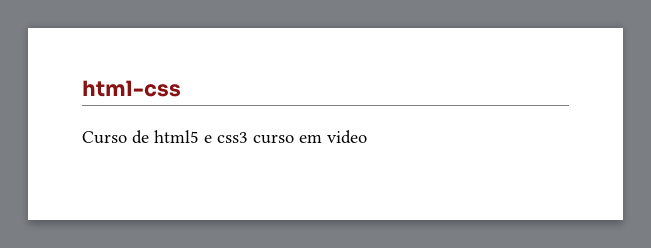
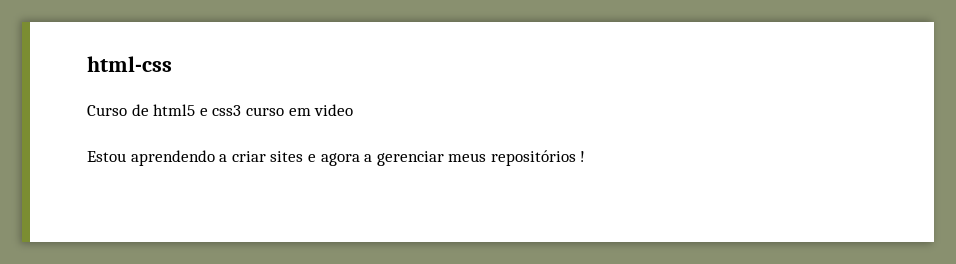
+ Estou aprendendo a criar sites e agora a gerenciar meus repositórios !

